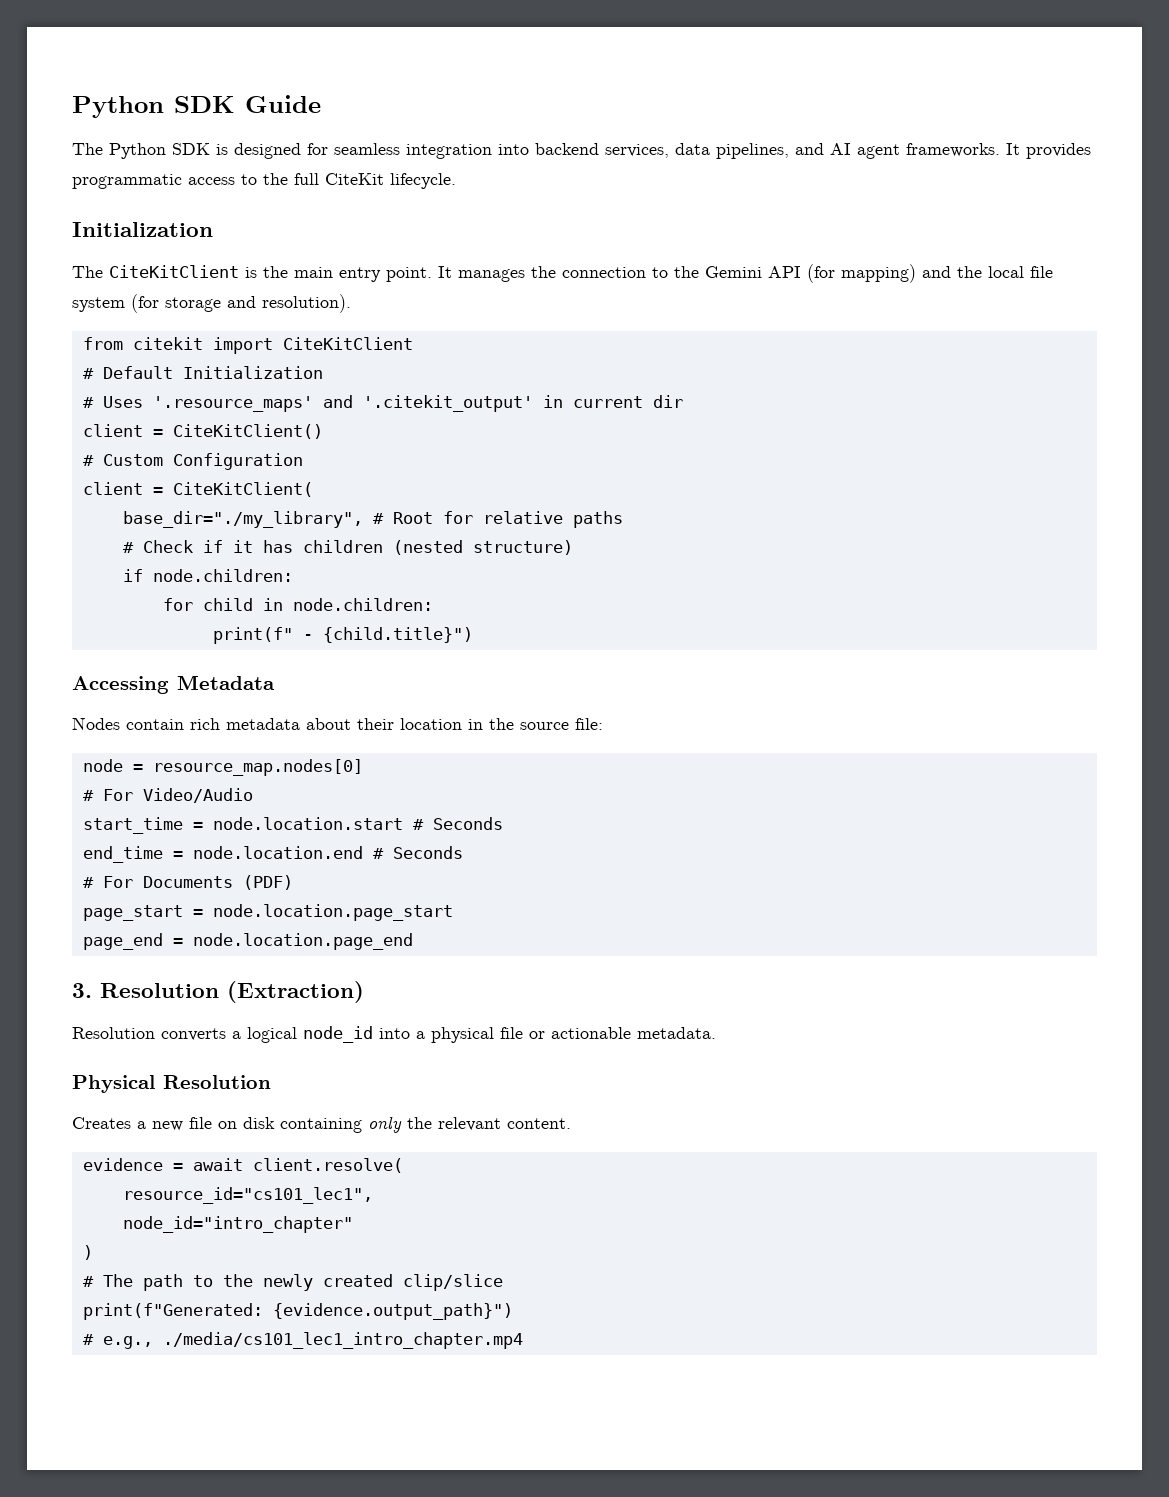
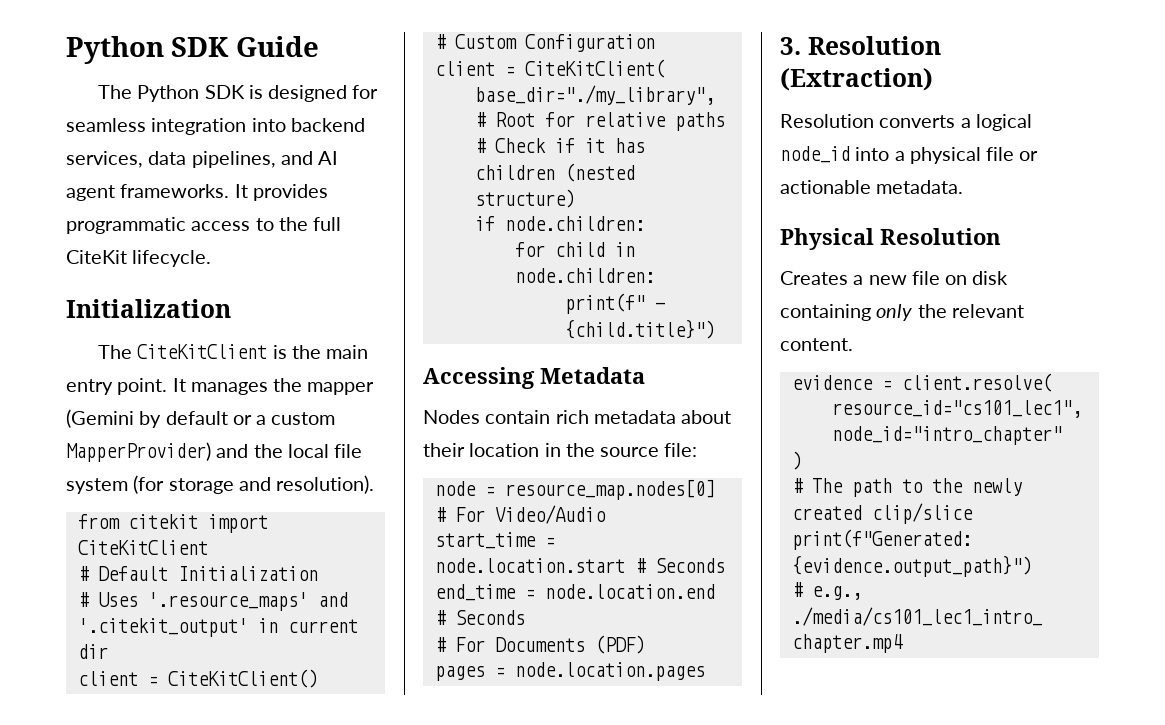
- It manages the connection to the Gemini API (for mapping) and the local file system (for storage and resolution).
+ It manages the mapper (Gemini by default or a custom MapperProvider) and the local file system (for storage and resolution).
- page_start = node.location.page_start
- page_end = node.location.page_end
+ pages = node.location.pages
- evidence = await client.resolve(
+ evidence = client.resolve(

